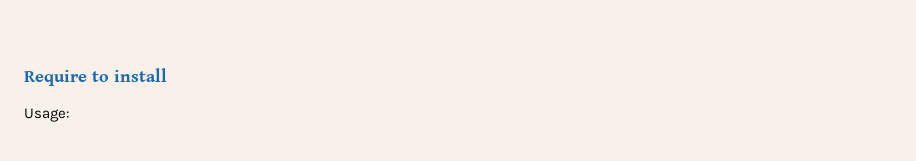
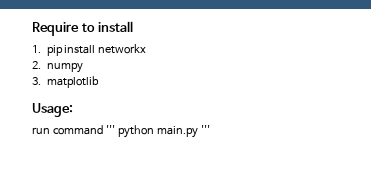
+ 1. pip install networkx
+ 2. numpy
+ 3. matplotlib
  Usage:
+ run command ''' python main.py '''

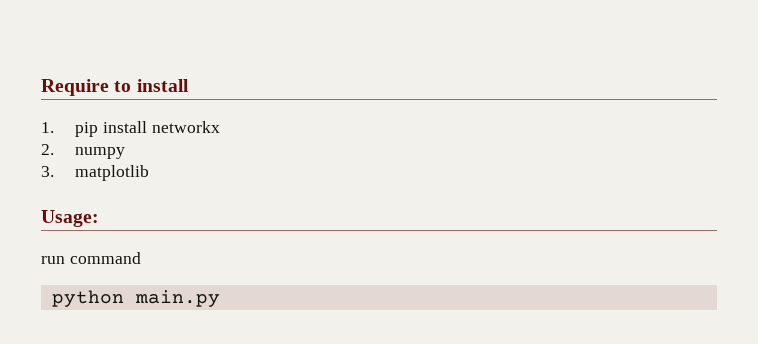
- run command ''' python main.py '''
+ run command
+ python main.py

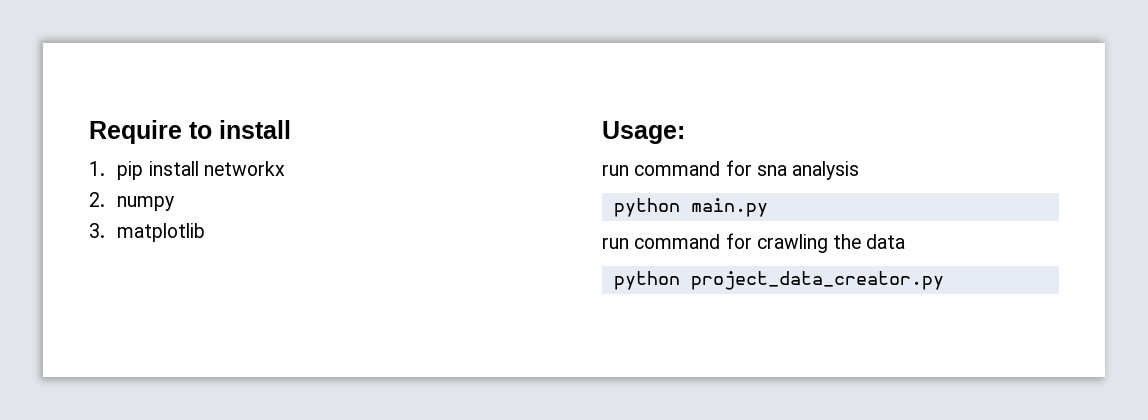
- run command
+ run command for sna analysis
+ run command for crawling the data
+ python project_data_creator.py

